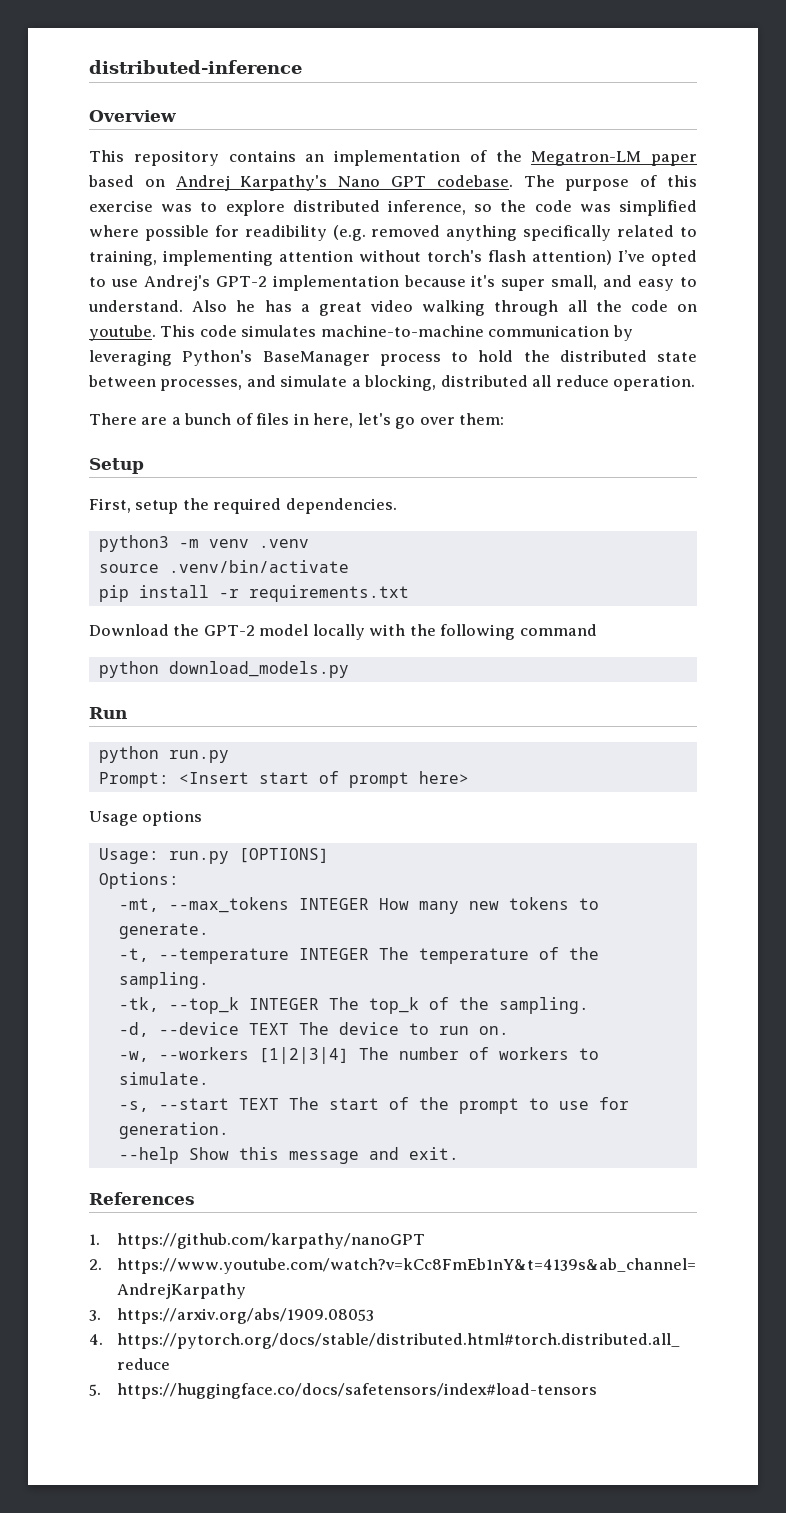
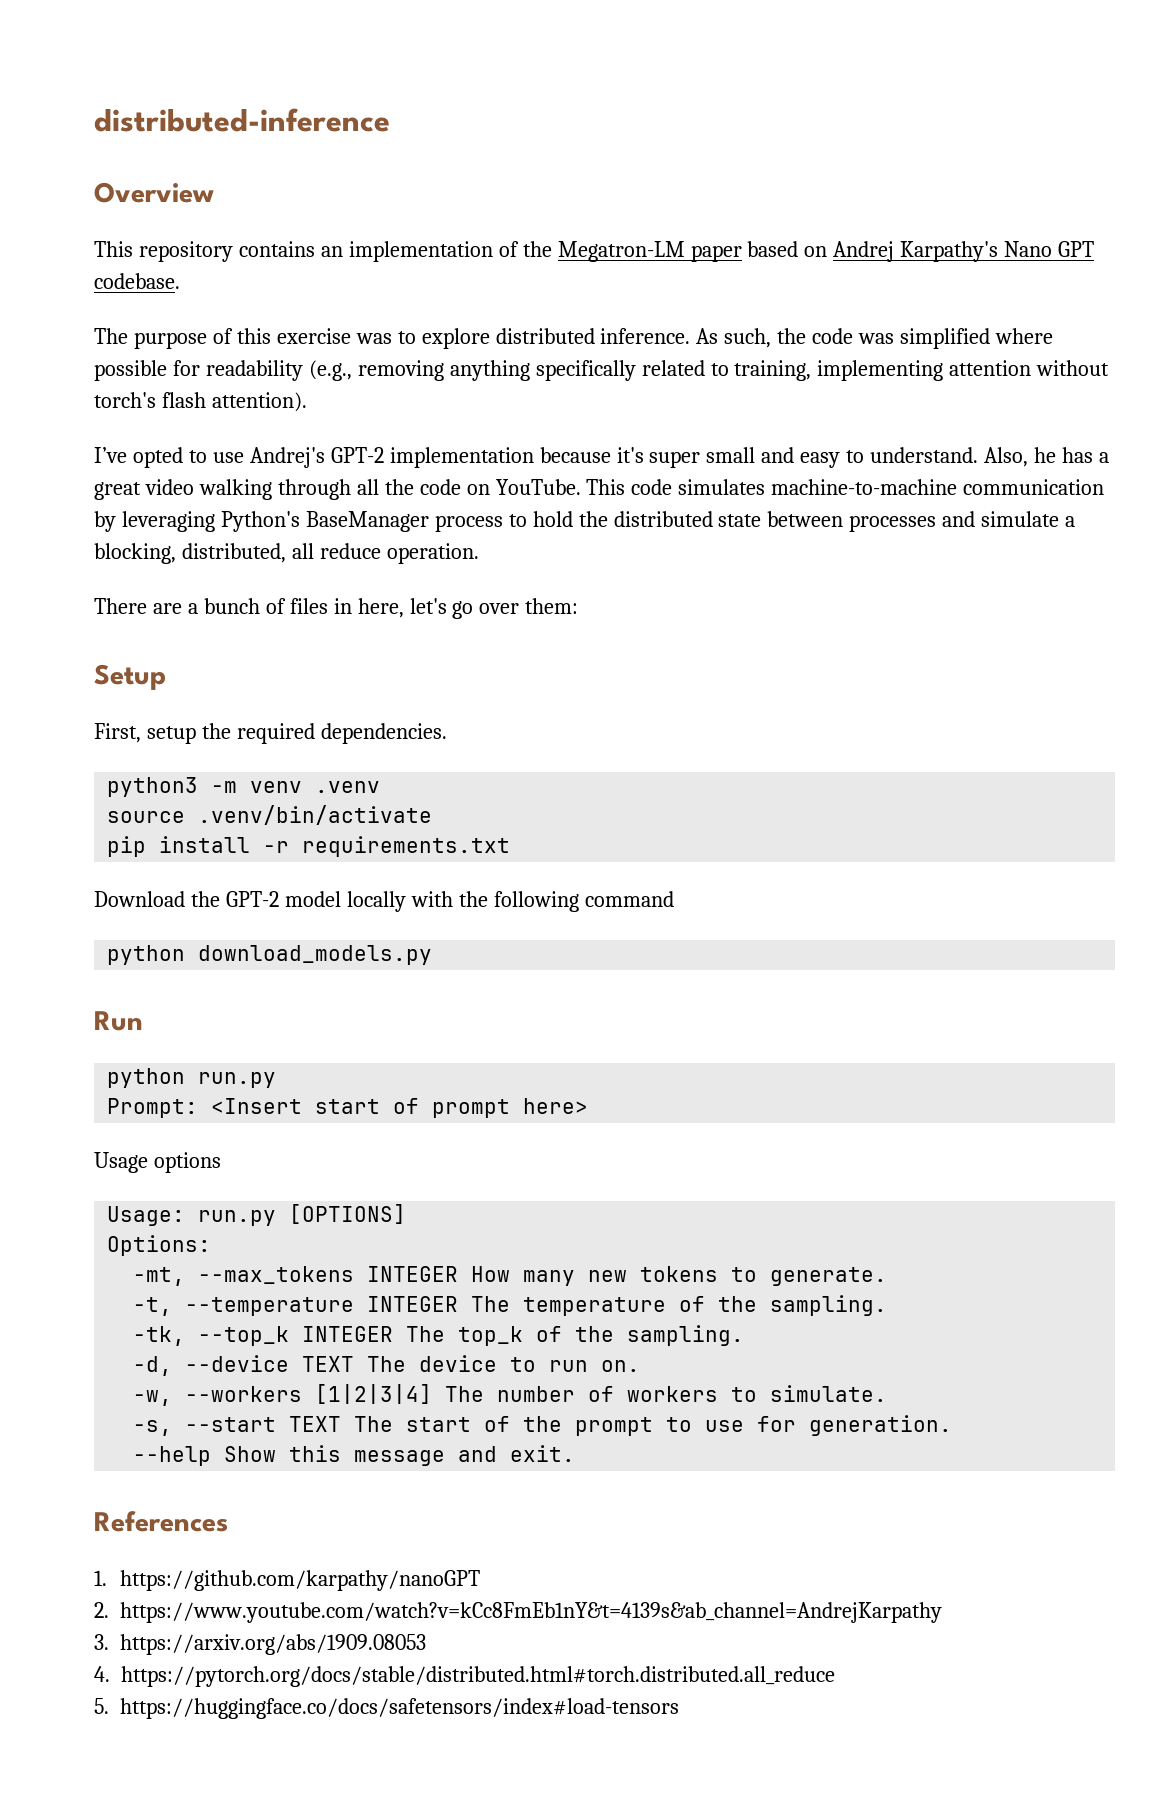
- This repository contains an implementation of the Megatron-LM paper based on Andrej Karpathy's Nano GPT codebase. The purpose of this exercise was to explore distributed inference, so the code was simplified where possible for readibility (e.g. removed anything specifically related to training, implementing attention without torch's flash attention) I’ve opted to use Andrej's GPT-2 implementation because it's super small, and easy to understand.
+ This repository contains an implementation of the Megatron-LM paper based on Andrej Karpathy's Nano GPT codebase.
+ The purpose of this exercise was to explore distributed inference. As such, the code was simplified where possible for readability (e.g., removing anything specifically related to training, implementing attention without torch's flash attention).
+ I’ve opted to use Andrej's GPT-2 implementation because it's super small and easy to understand.
- Also he has a great video walking through all the code on youtube.
+ Also, he has a great video walking through all the code on YouTube.
- This code simulates machine-to-machine communication by leveraging Python's BaseManager process to hold the distributed state between processes, and simulate a blocking, distributed all reduce operation.
+ This code simulates machine-to-machine communication by leveraging Python's BaseManager process to hold the distributed state between processes and simulate a blocking, distributed, all reduce operation.

